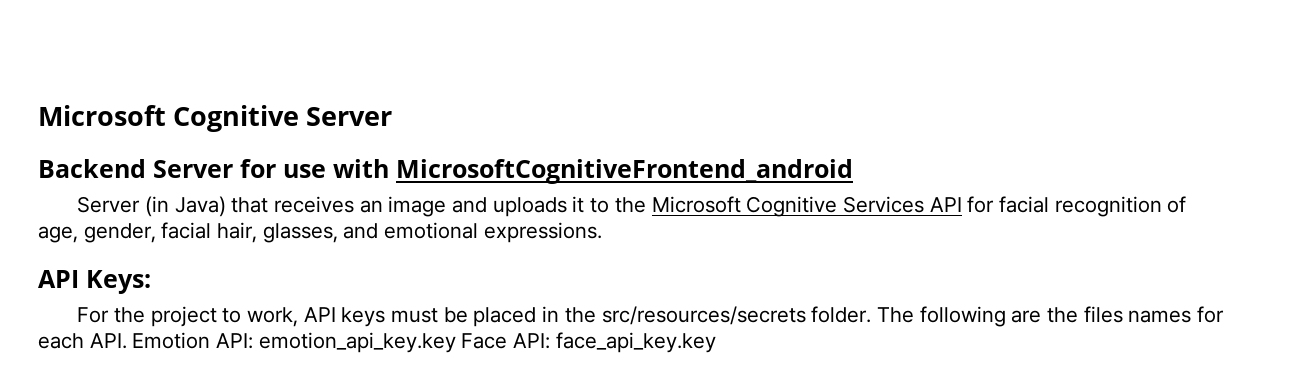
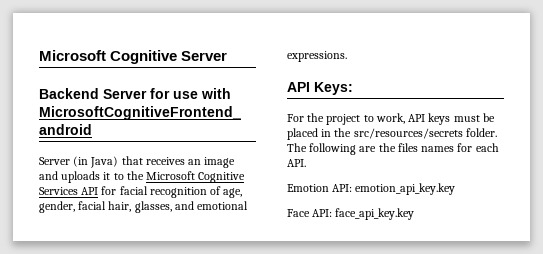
- The following are the files names for each API. Emotion API: emotion_api_key.key Face API: face_api_key.key
+ The following are the files names for each API.
+ Emotion API: emotion_api_key.key
+ Face API: face_api_key.key

